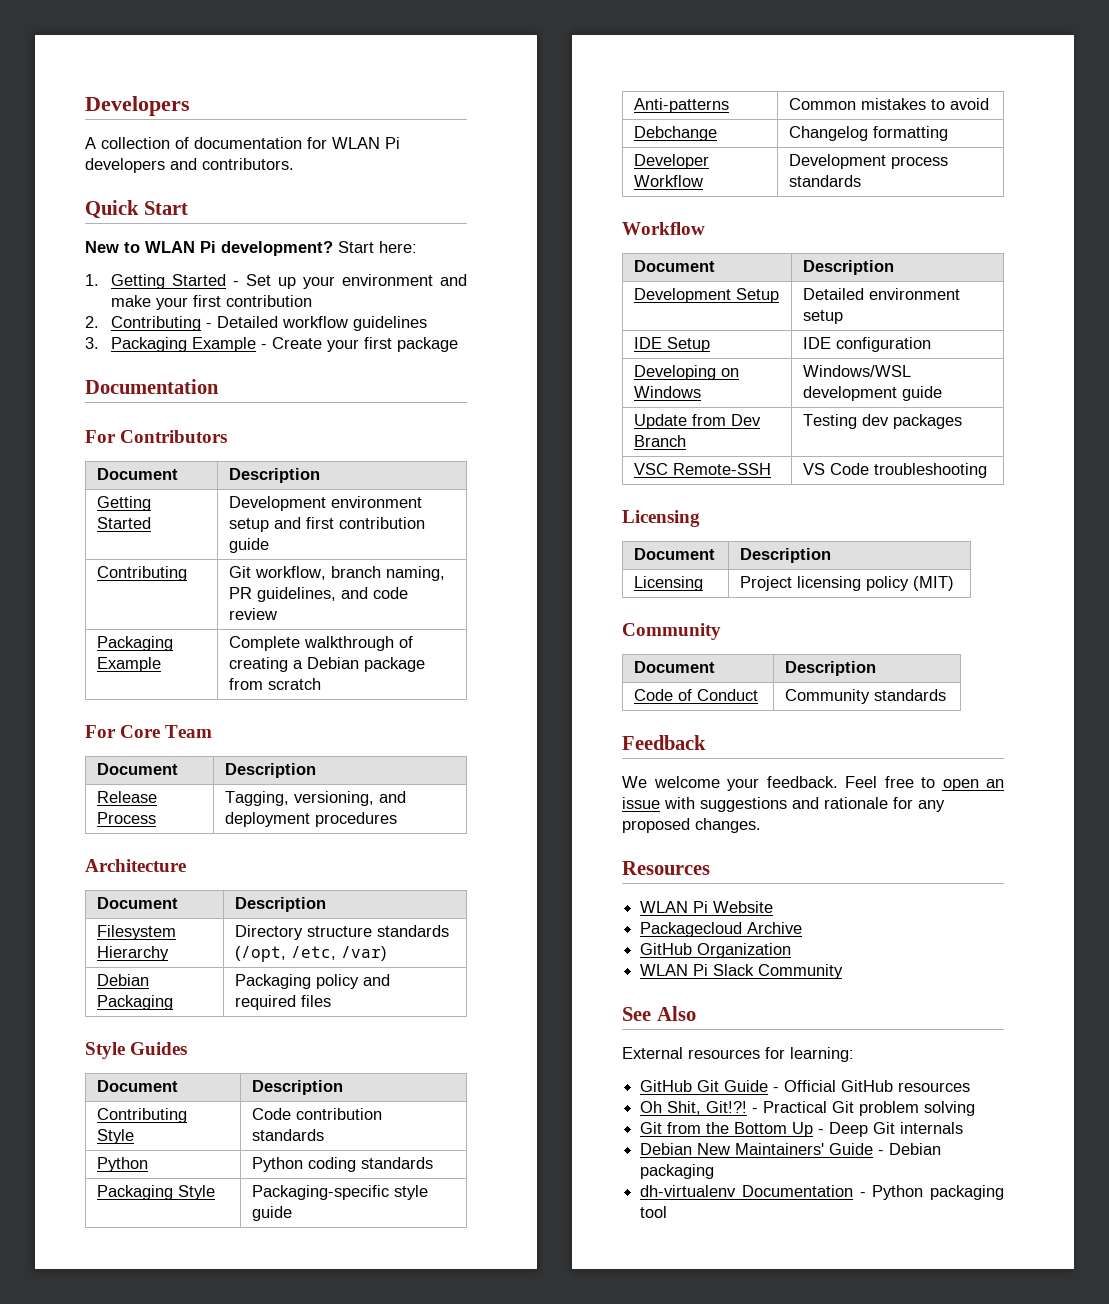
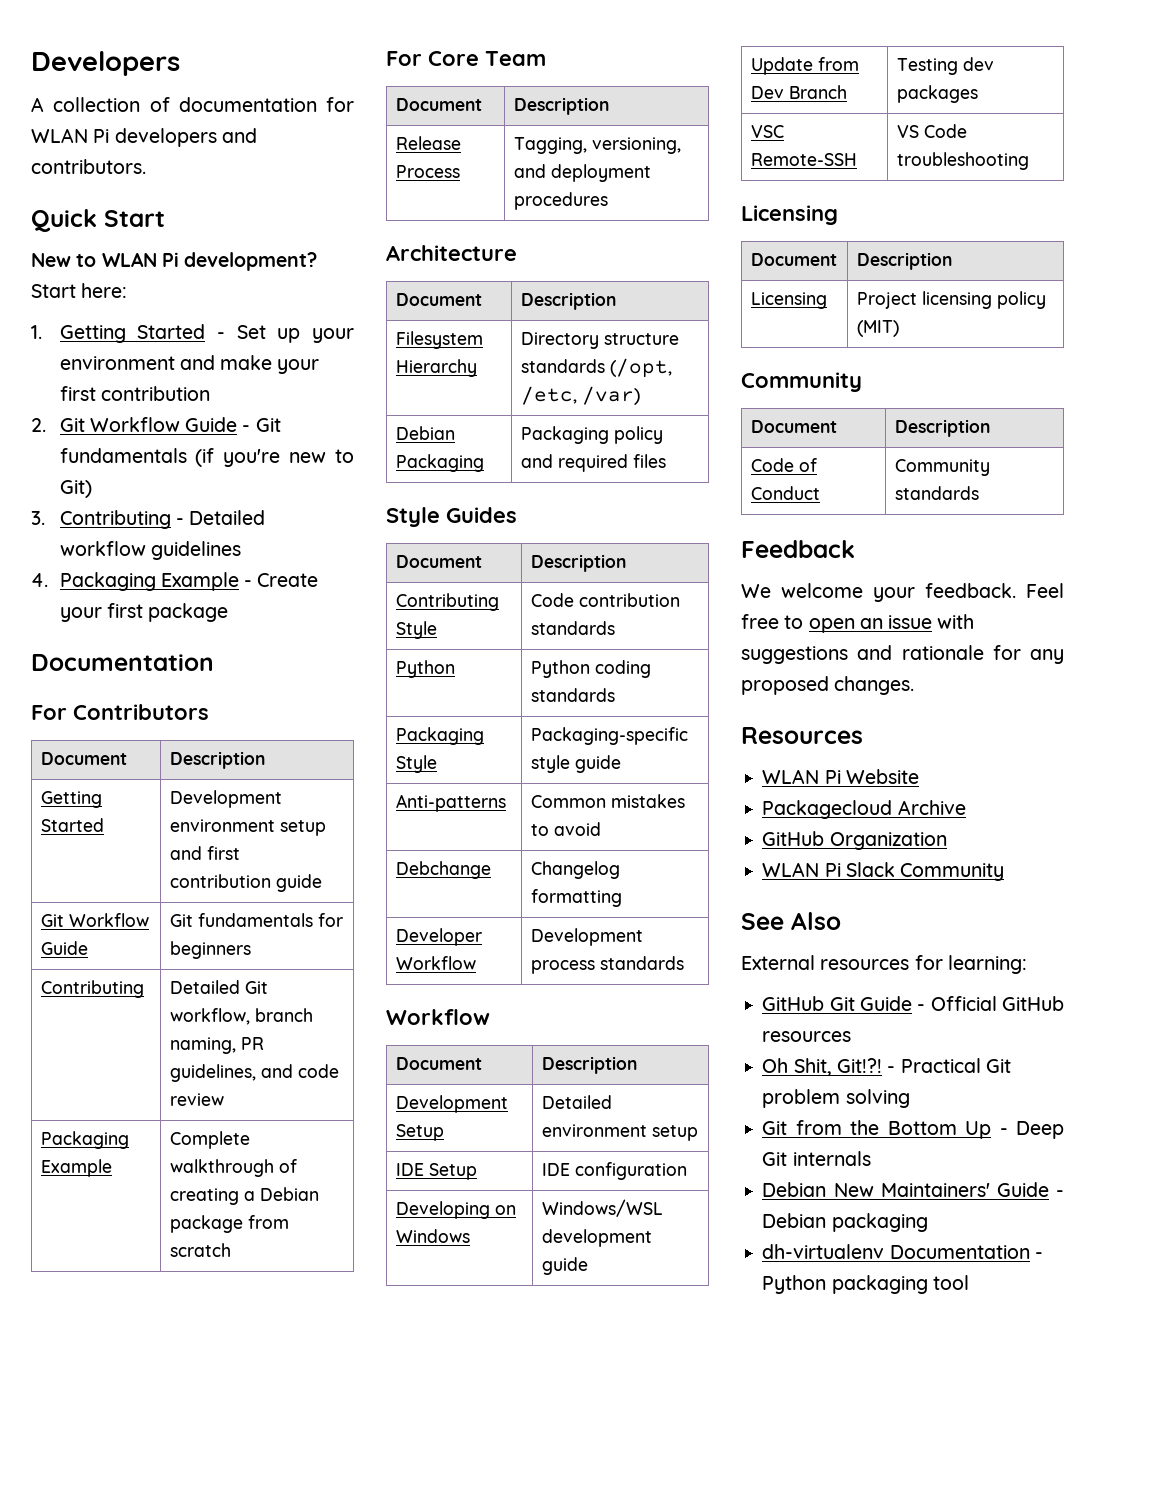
- 2. Contributing - Detailed workflow guidelines
+ 2. Git Workflow Guide - Git fundamentals (if you're new to Git)
+ 3. Contributing - Detailed workflow guidelines
- 3. Packaging Example - Create your first package
+ 4. Packaging Example - Create your first package
+ Git Workflow Guide | Git fundamentals for beginners
- Contributing | Git workflow, branch naming, PR guidelines, and code review
+ Contributing | Detailed Git workflow, branch naming, PR guidelines, and code review

